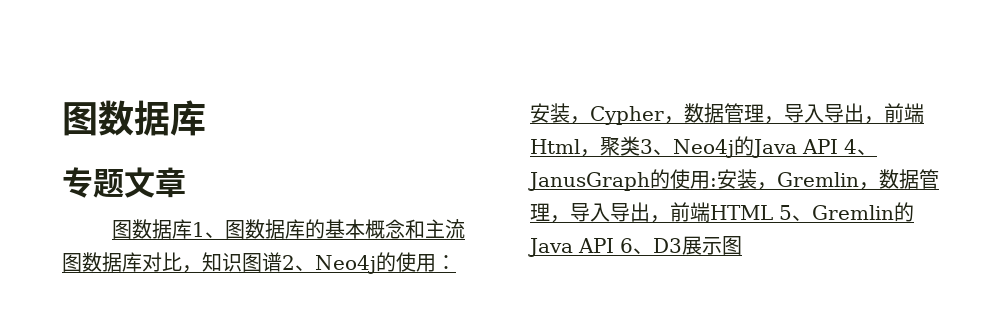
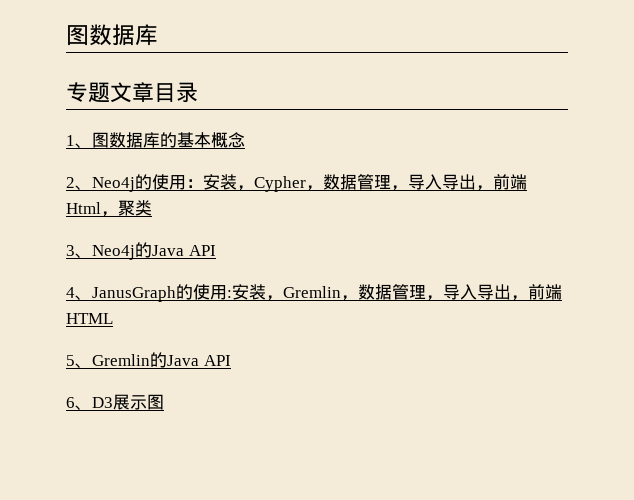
- 专题文章
- 图数据库1、图数据库的基本概念和主流图数据库对比，知识图谱2、Neo4j的使用：安装，Cypher，数据管理，导入导出，前端Html，聚类3、Neo4j的Java API 4、JanusGraph的使用:安装，Gremlin，数据管理，导入导出，前端HTML 5、Gremlin的Java API 6、D3展示图
+ 专题文章目录
+ 1、图数据库的基本概念
+ 2、Neo4j的使用：安装，Cypher，数据管理，导入导出，前端Html，聚类
+ 3、Neo4j的Java API
+ 4、JanusGraph的使用:安装，Gremlin，数据管理，导入导出，前端HTML
+ 5、Gremlin的Java API
+ 6、D3展示图

